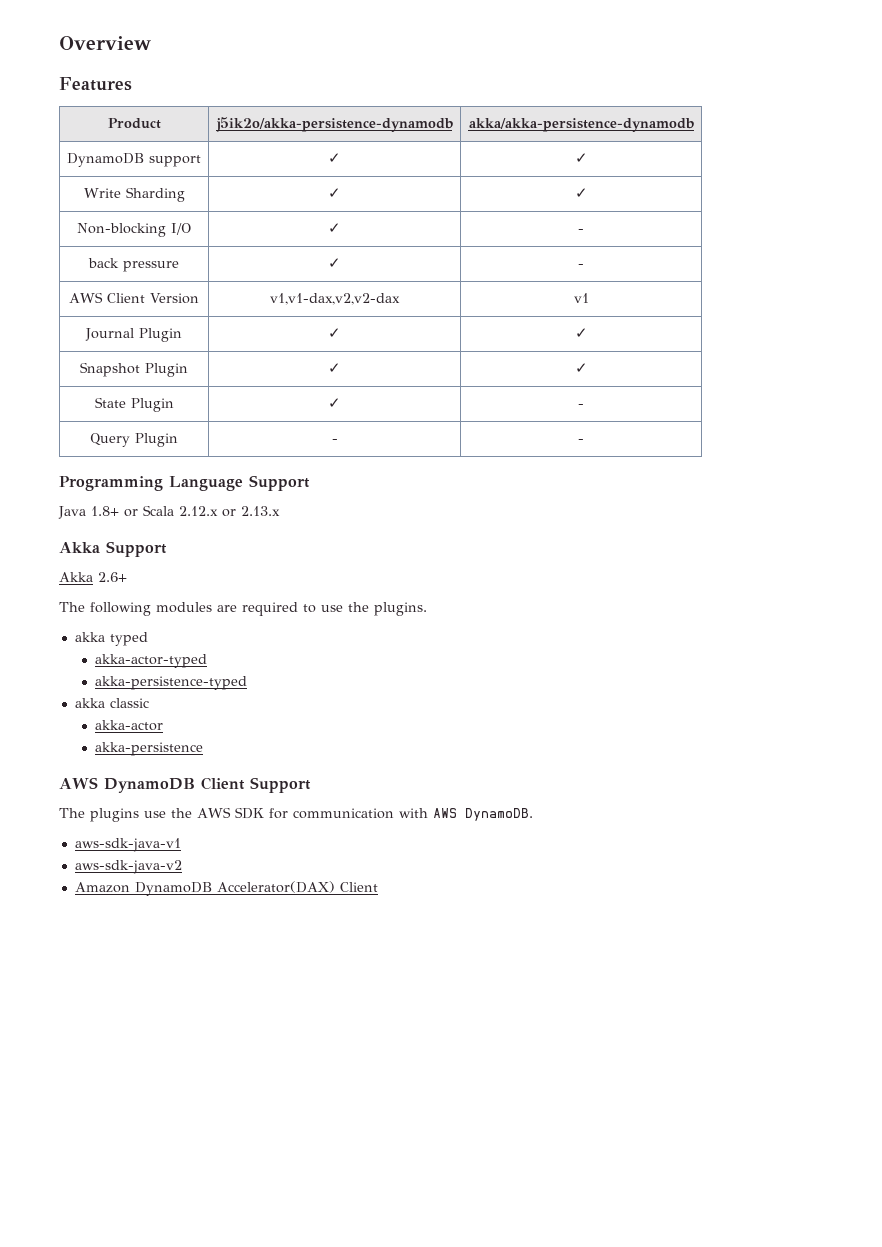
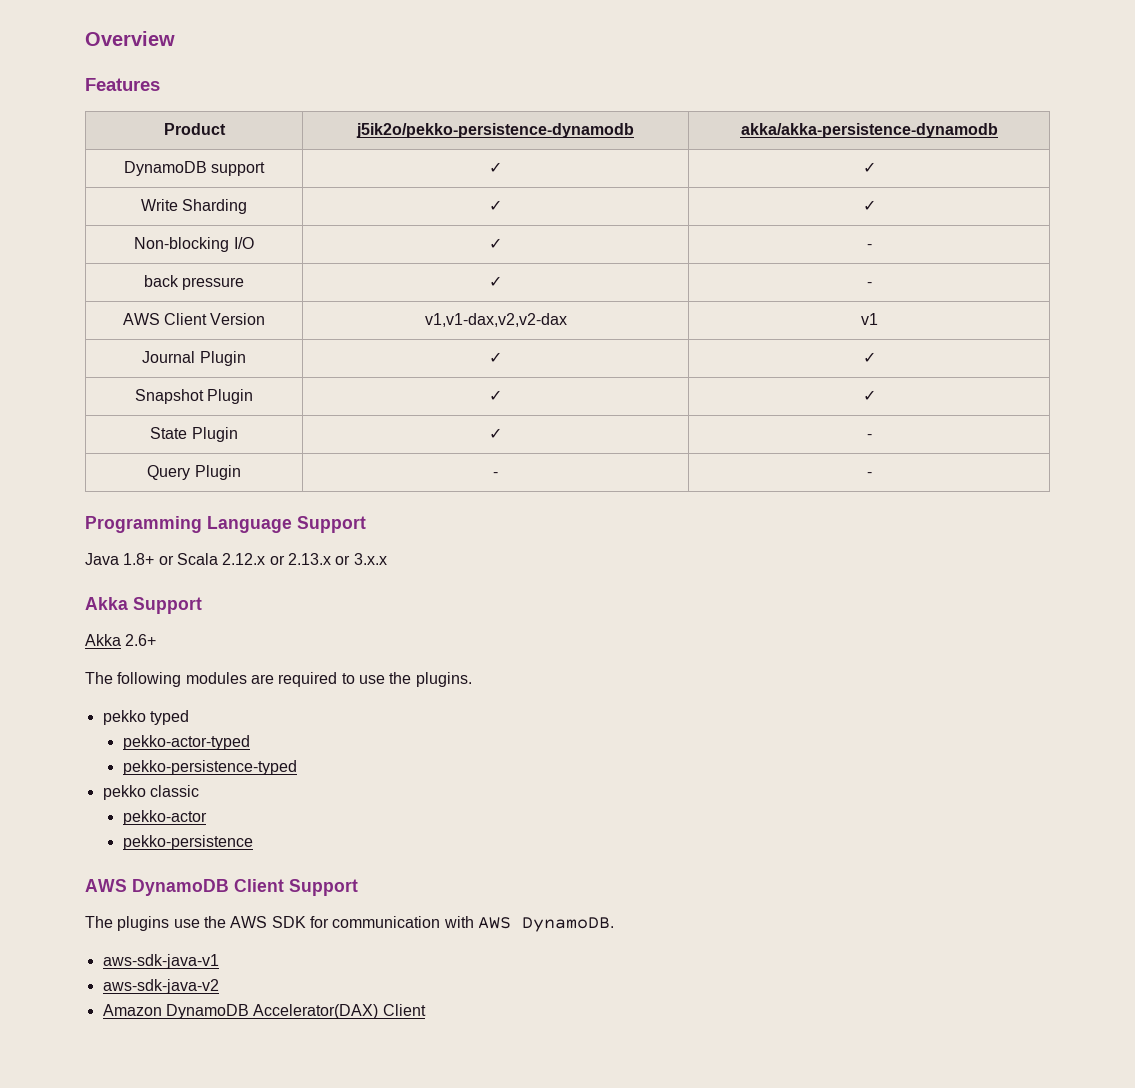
- Product | j5ik2o/akka-persistence-dynamodb | akka/akka-persistence-dynamodb
+ Product | j5ik2o/pekko-persistence-dynamodb | akka/akka-persistence-dynamodb
- Java 1.8+ or Scala 2.12.x or 2.13.x
+ Java 1.8+ or Scala 2.12.x or 2.13.x or 3.x.x
- akka typed
+ pekko typed
- akka-actor-typed
- akka-persistence-typed
- akka classic
+ pekko-actor-typed
+ pekko-persistence-typed
+ pekko classic
- akka-actor
- akka-persistence
+ pekko-actor
+ pekko-persistence

